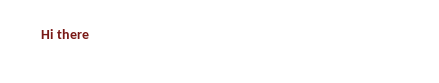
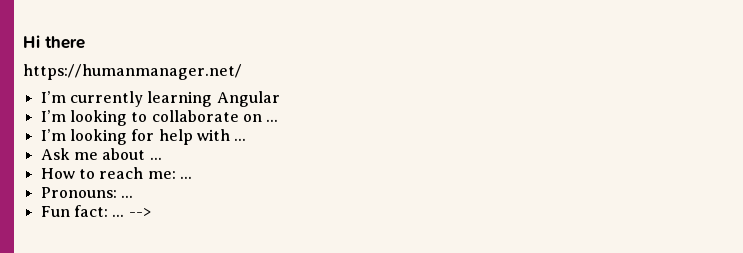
+ https://humanmanager.net/
+ I’m currently learning Angular
+ I’m looking to collaborate on ...
+ I’m looking for help with ...
+ Ask me about ...
+ How to reach me: ...
+ Pronouns: ...
+ Fun fact: ... -->

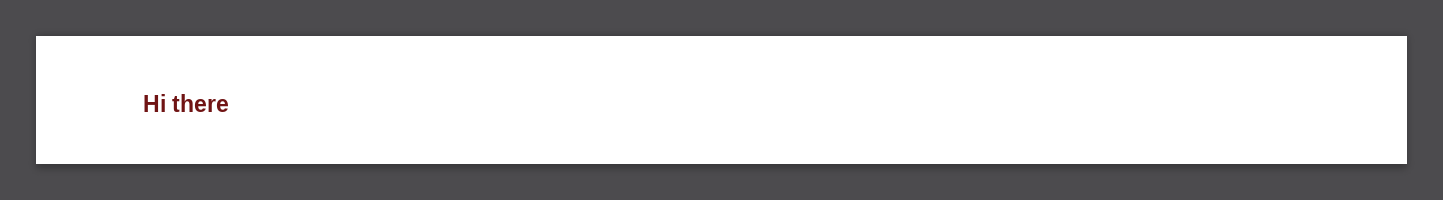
- https://humanmanager.net/
- I’m currently learning Angular
- I’m looking to collaborate on ...
- I’m looking for help with ...
- Ask me about ...
- How to reach me: ...
- Pronouns: ...
- Fun fact: ... -->

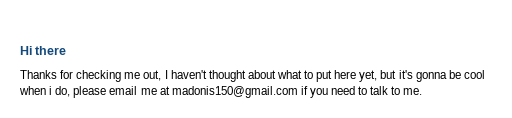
+ Thanks for checking me out, I haven't thought about what to put here yet, but it's gonna be cool when i do, please email me at madonis150@gmail.com if you need to talk to me.

